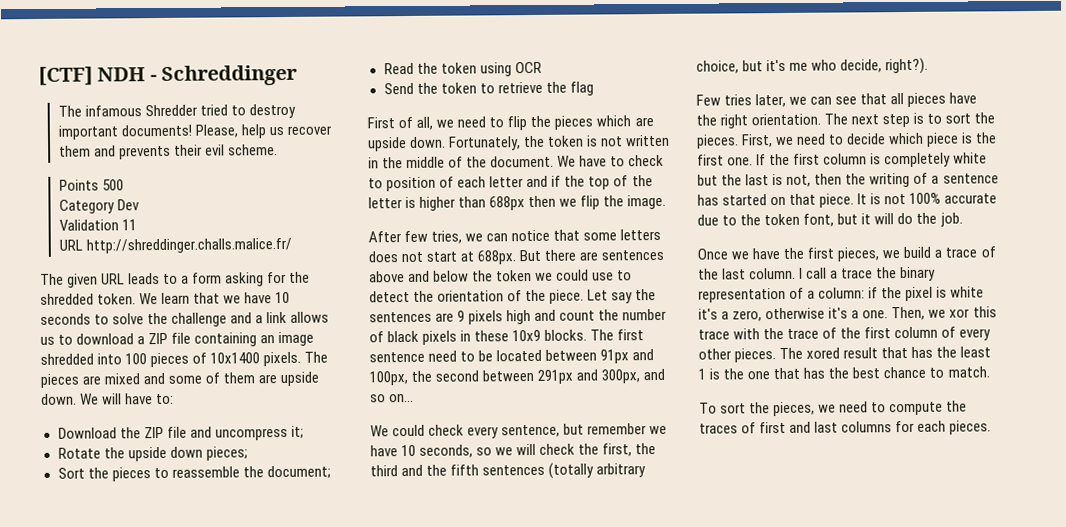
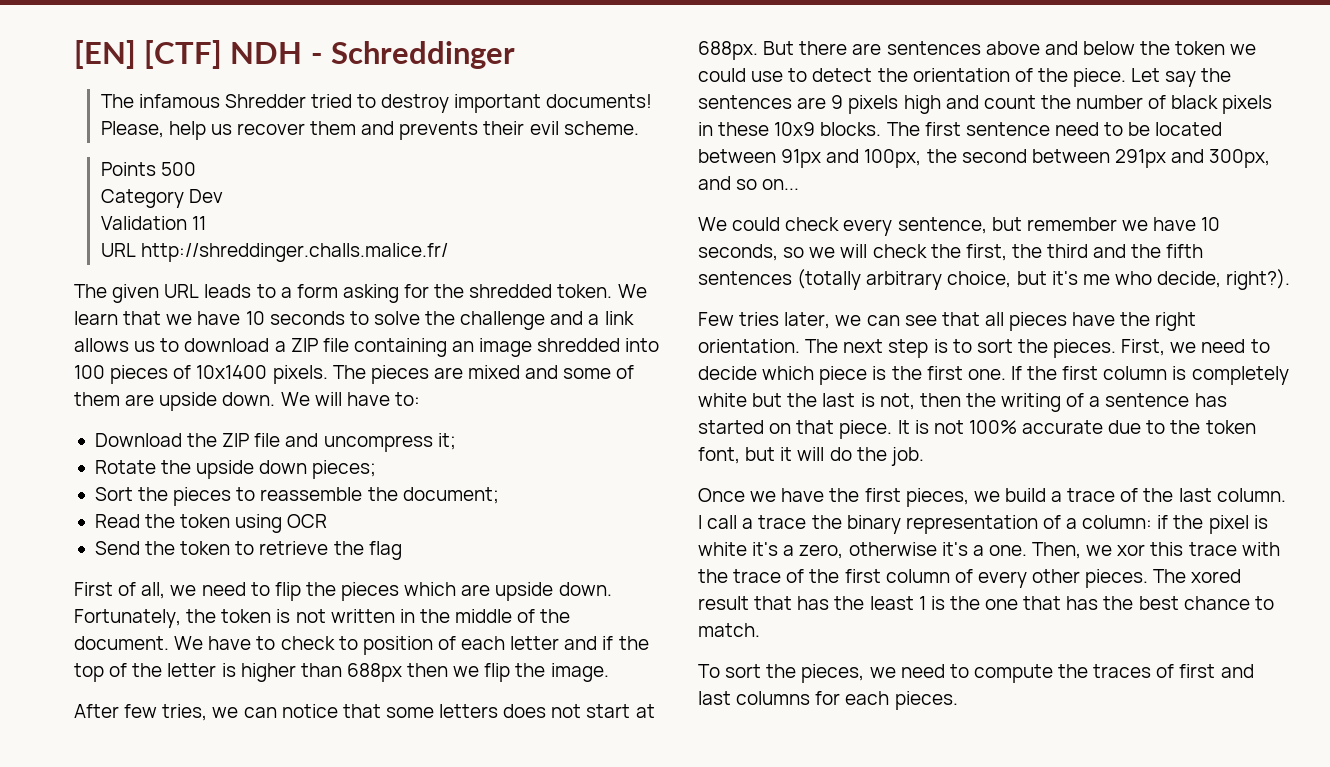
- [CTF] NDH - Schreddinger
+ [EN] [CTF] NDH - Schreddinger

